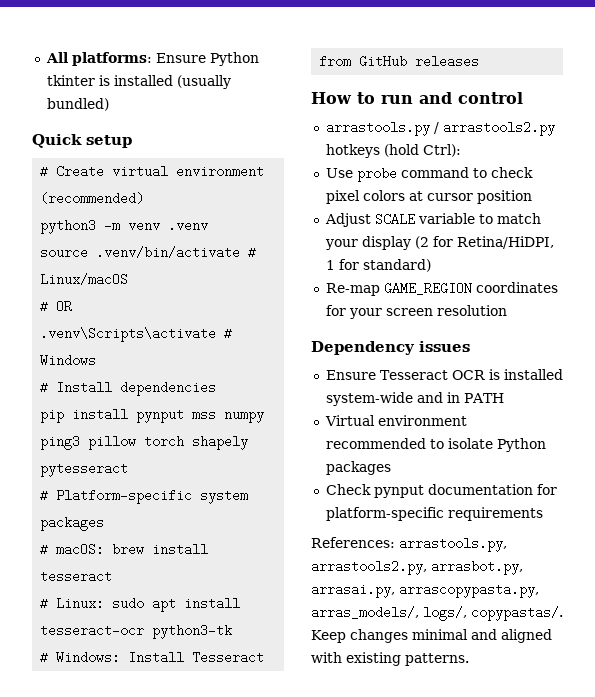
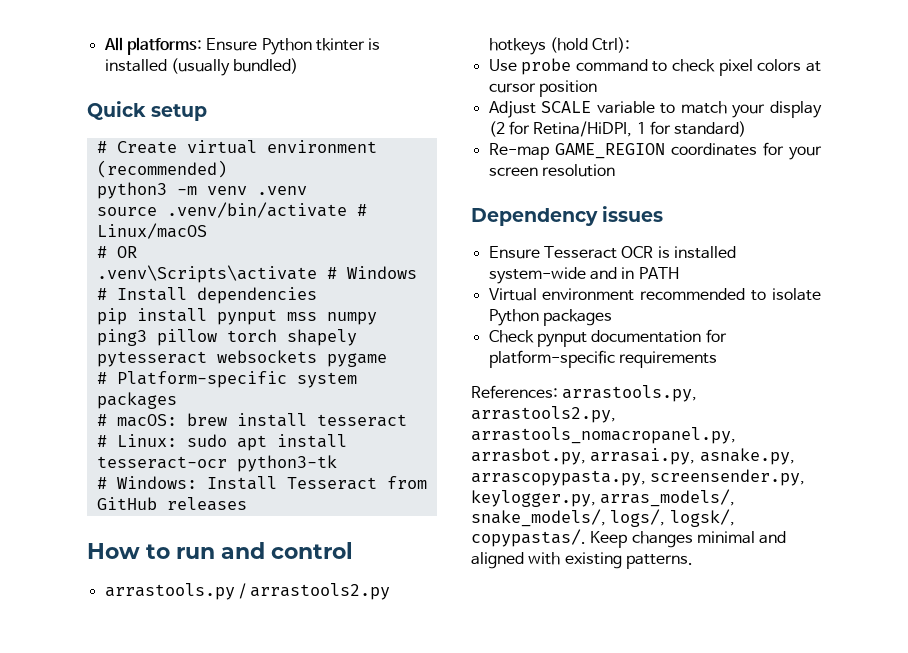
- pip install pynput mss numpy ping3 pillow torch shapely pytesseract
+ pip install pynput mss numpy ping3 pillow torch shapely pytesseract websockets pygame
- References: arrastools.py, arrastools2.py, arrasbot.py, arrasai.py, arrascopypasta.py, arras_models/, logs/, copypastas/.
+ References: arrastools.py, arrastools2.py, arrastools_nomacropanel.py, arrasbot.py, arrasai.py, asnake.py, arrascopypasta.py, screensender.py, keylogger.py, arras_models/, snake_models/, logs/, logsk/, copypastas/.

